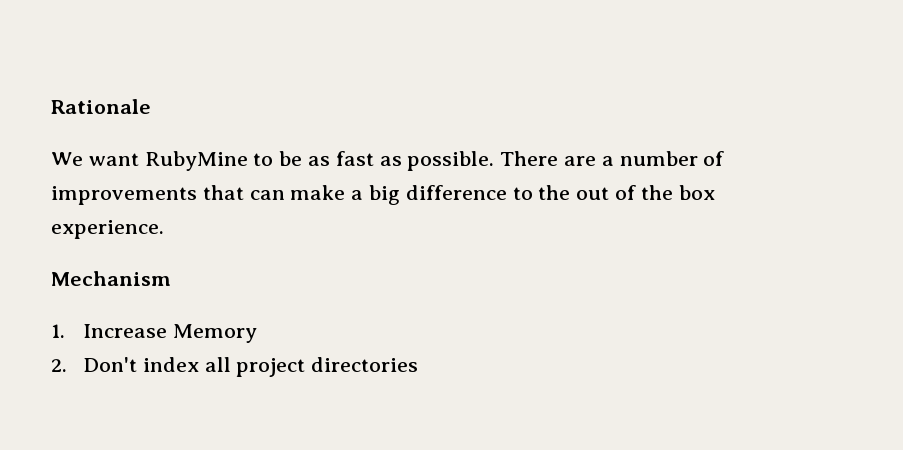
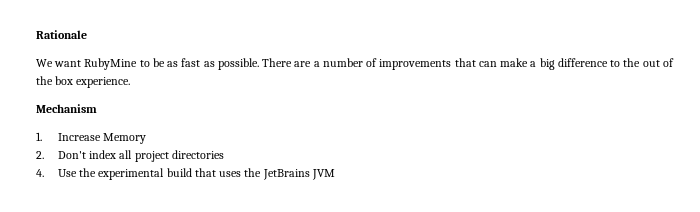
+ 4. Use the experimental build that uses the JetBrains JVM

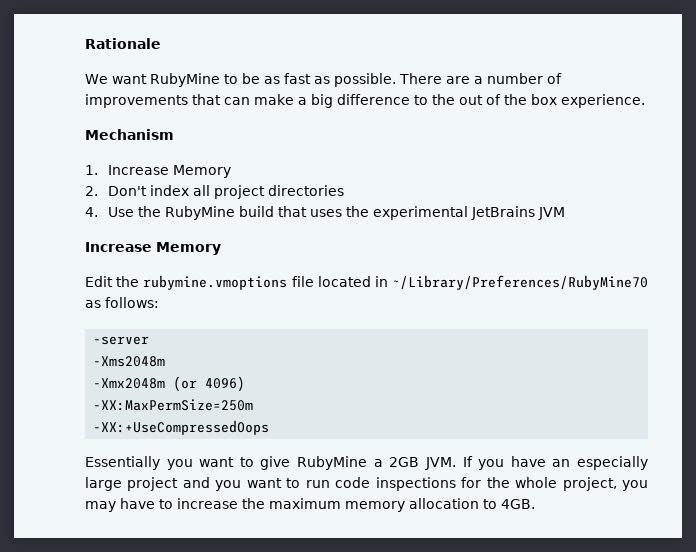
- 4. Use the experimental build that uses the JetBrains JVM
+ 4. Use the RubyMine build that uses the experimental JetBrains JVM
+ Increase Memory
+ Edit the rubymine.vmoptions file located in ~/Library/Preferences/RubyMine70 as follows:
+ -server
+ -Xms2048m
+ -Xmx2048m (or 4096)
+ -XX:MaxPermSize=250m
+ -XX:+UseCompressedOops
+ Essentially you want to give RubyMine a 2GB JVM. If you have an especially large project and you want to run code inspections for the whole project, you may have to increase the maximum memory allocation to 4GB.

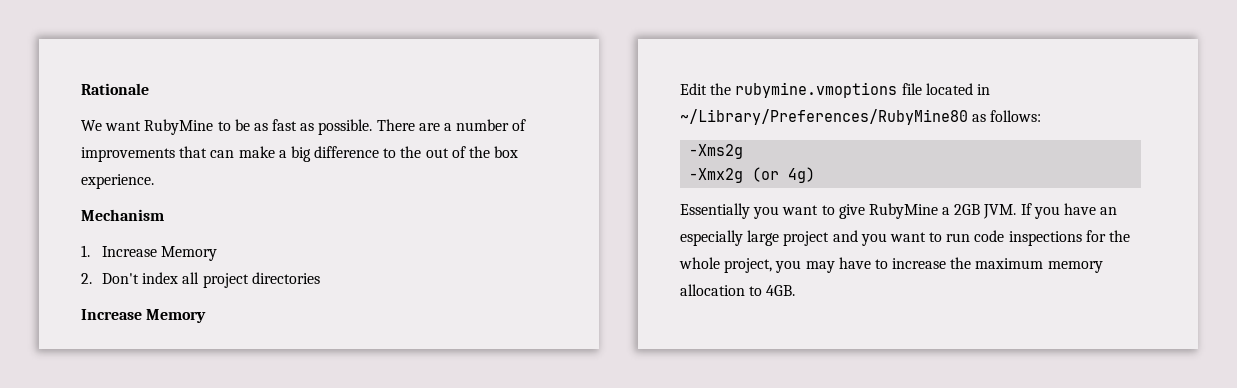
- 4. Use the RubyMine build that uses the experimental JetBrains JVM
- Edit the rubymine.vmoptions file located in ~/Library/Preferences/RubyMine70 as follows:
+ Edit the rubymine.vmoptions file located in ~/Library/Preferences/RubyMine80 as follows:
- -server
- -Xms2048m
- -Xmx2048m (or 4096)
- -XX:MaxPermSize=250m
- -XX:+UseCompressedOops
+ -Xms2g
+ -Xmx2g (or 4g)

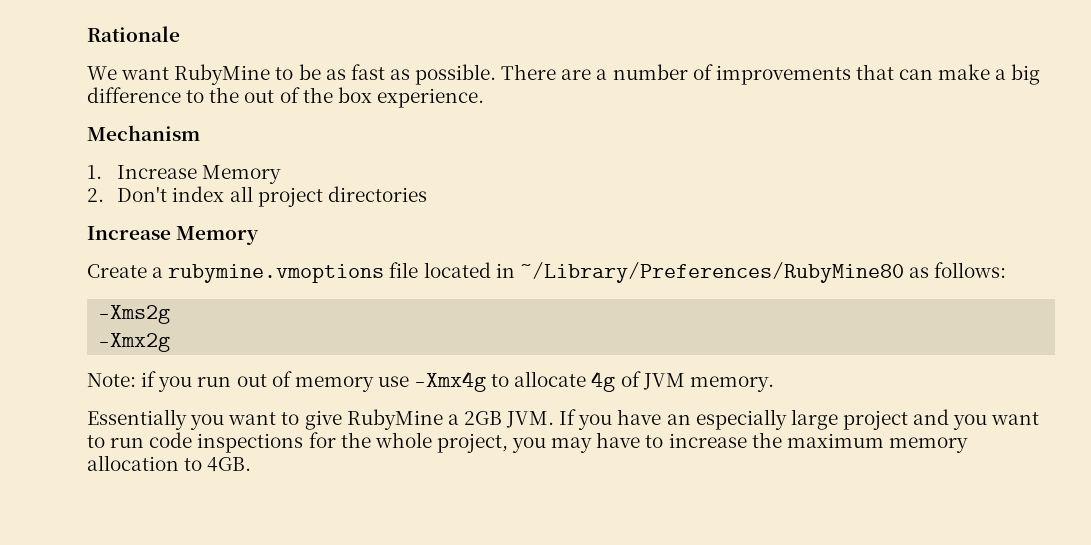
- Edit the rubymine.vmoptions file located in ~/Library/Preferences/RubyMine80 as follows:
+ Create a rubymine.vmoptions file located in ~/Library/Preferences/RubyMine80 as follows:
- -Xmx2g (or 4g)
+ -Xmx2g
+ Note: if you run out of memory use -Xmx4g to allocate 4g of JVM memory.

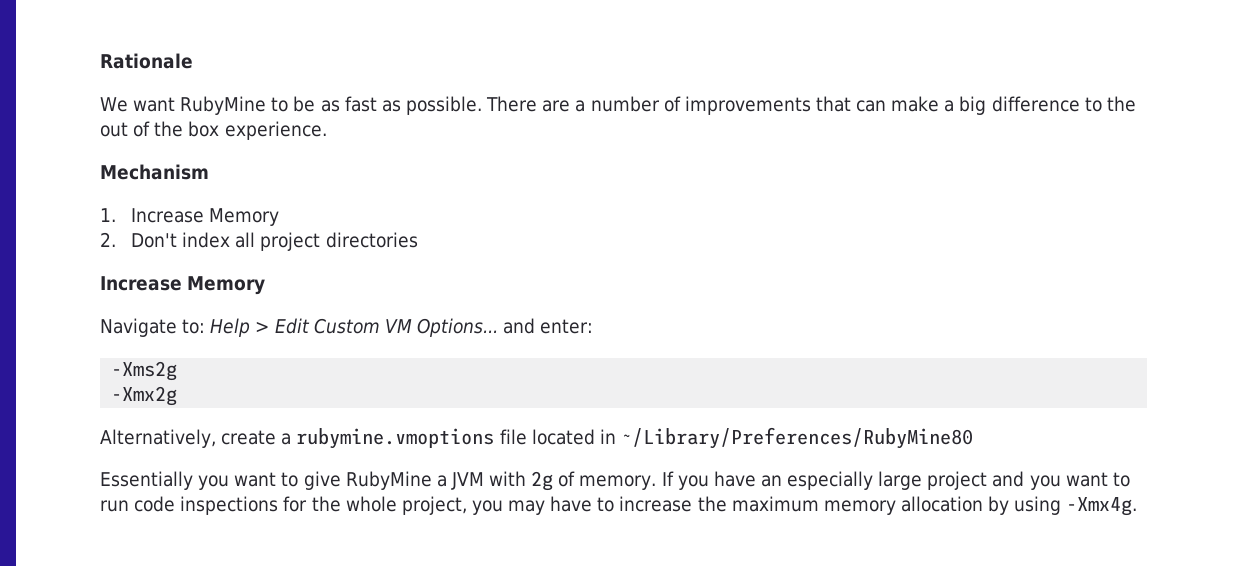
- Create a rubymine.vmoptions file located in ~/Library/Preferences/RubyMine80 as follows:
+ Navigate to: Help > Edit Custom VM Options... and enter:
  -Xms2g
  -Xmx2g
- Note: if you run out of memory use -Xmx4g to allocate 4g of JVM memory.
+ Alternatively, create a rubymine.vmoptions file located in ~/Library/Preferences/RubyMine80
- Essentially you want to give RubyMine a 2GB JVM. If you have an especially large project and you want to run code inspections for the whole project, you may have to increase the maximum memory allocation to 4GB.
+ Essentially you want to give RubyMine a JVM with 2g of memory. If you have an especially large project and you want to run code inspections for the whole project, you may have to increase the maximum memory allocation by using -Xmx4g.

